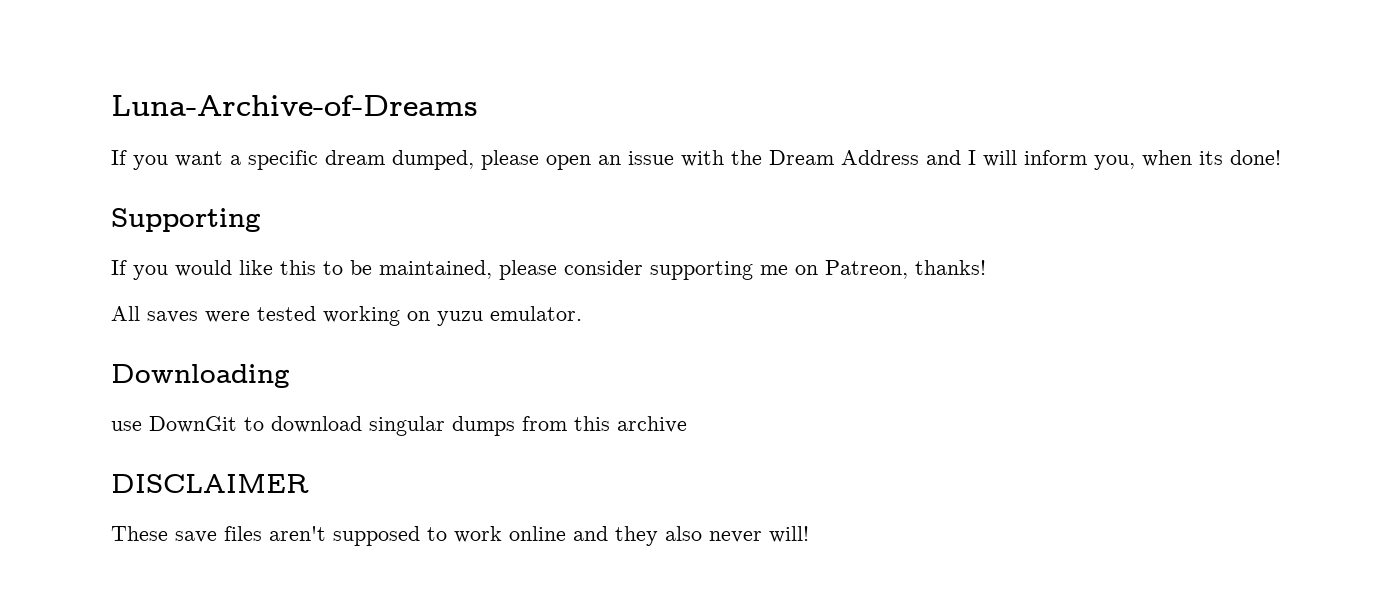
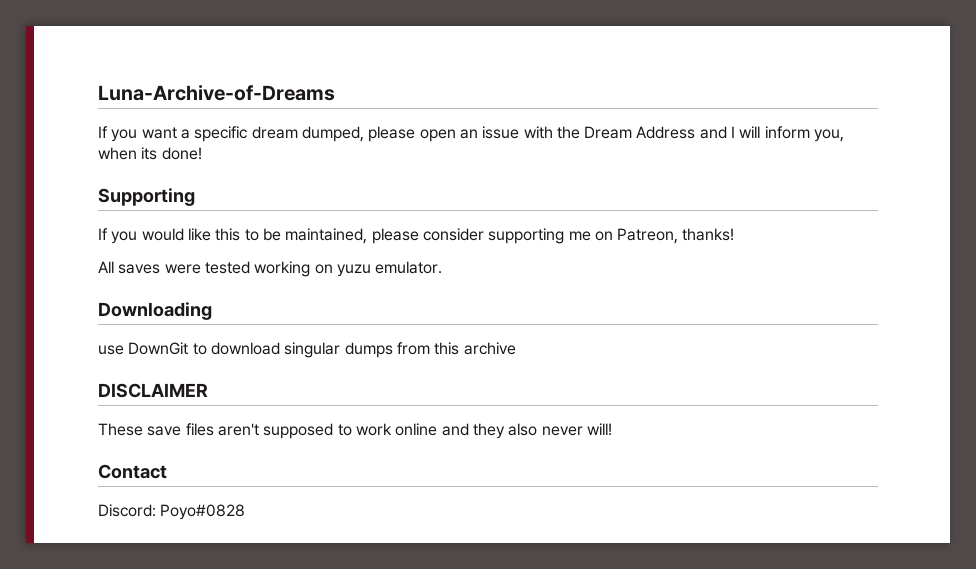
+ Contact
+ Discord: Poyo#0828

